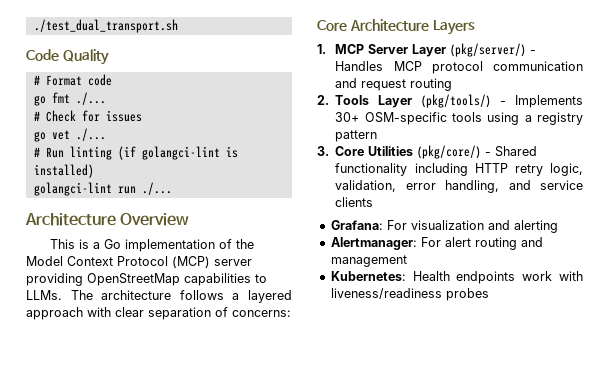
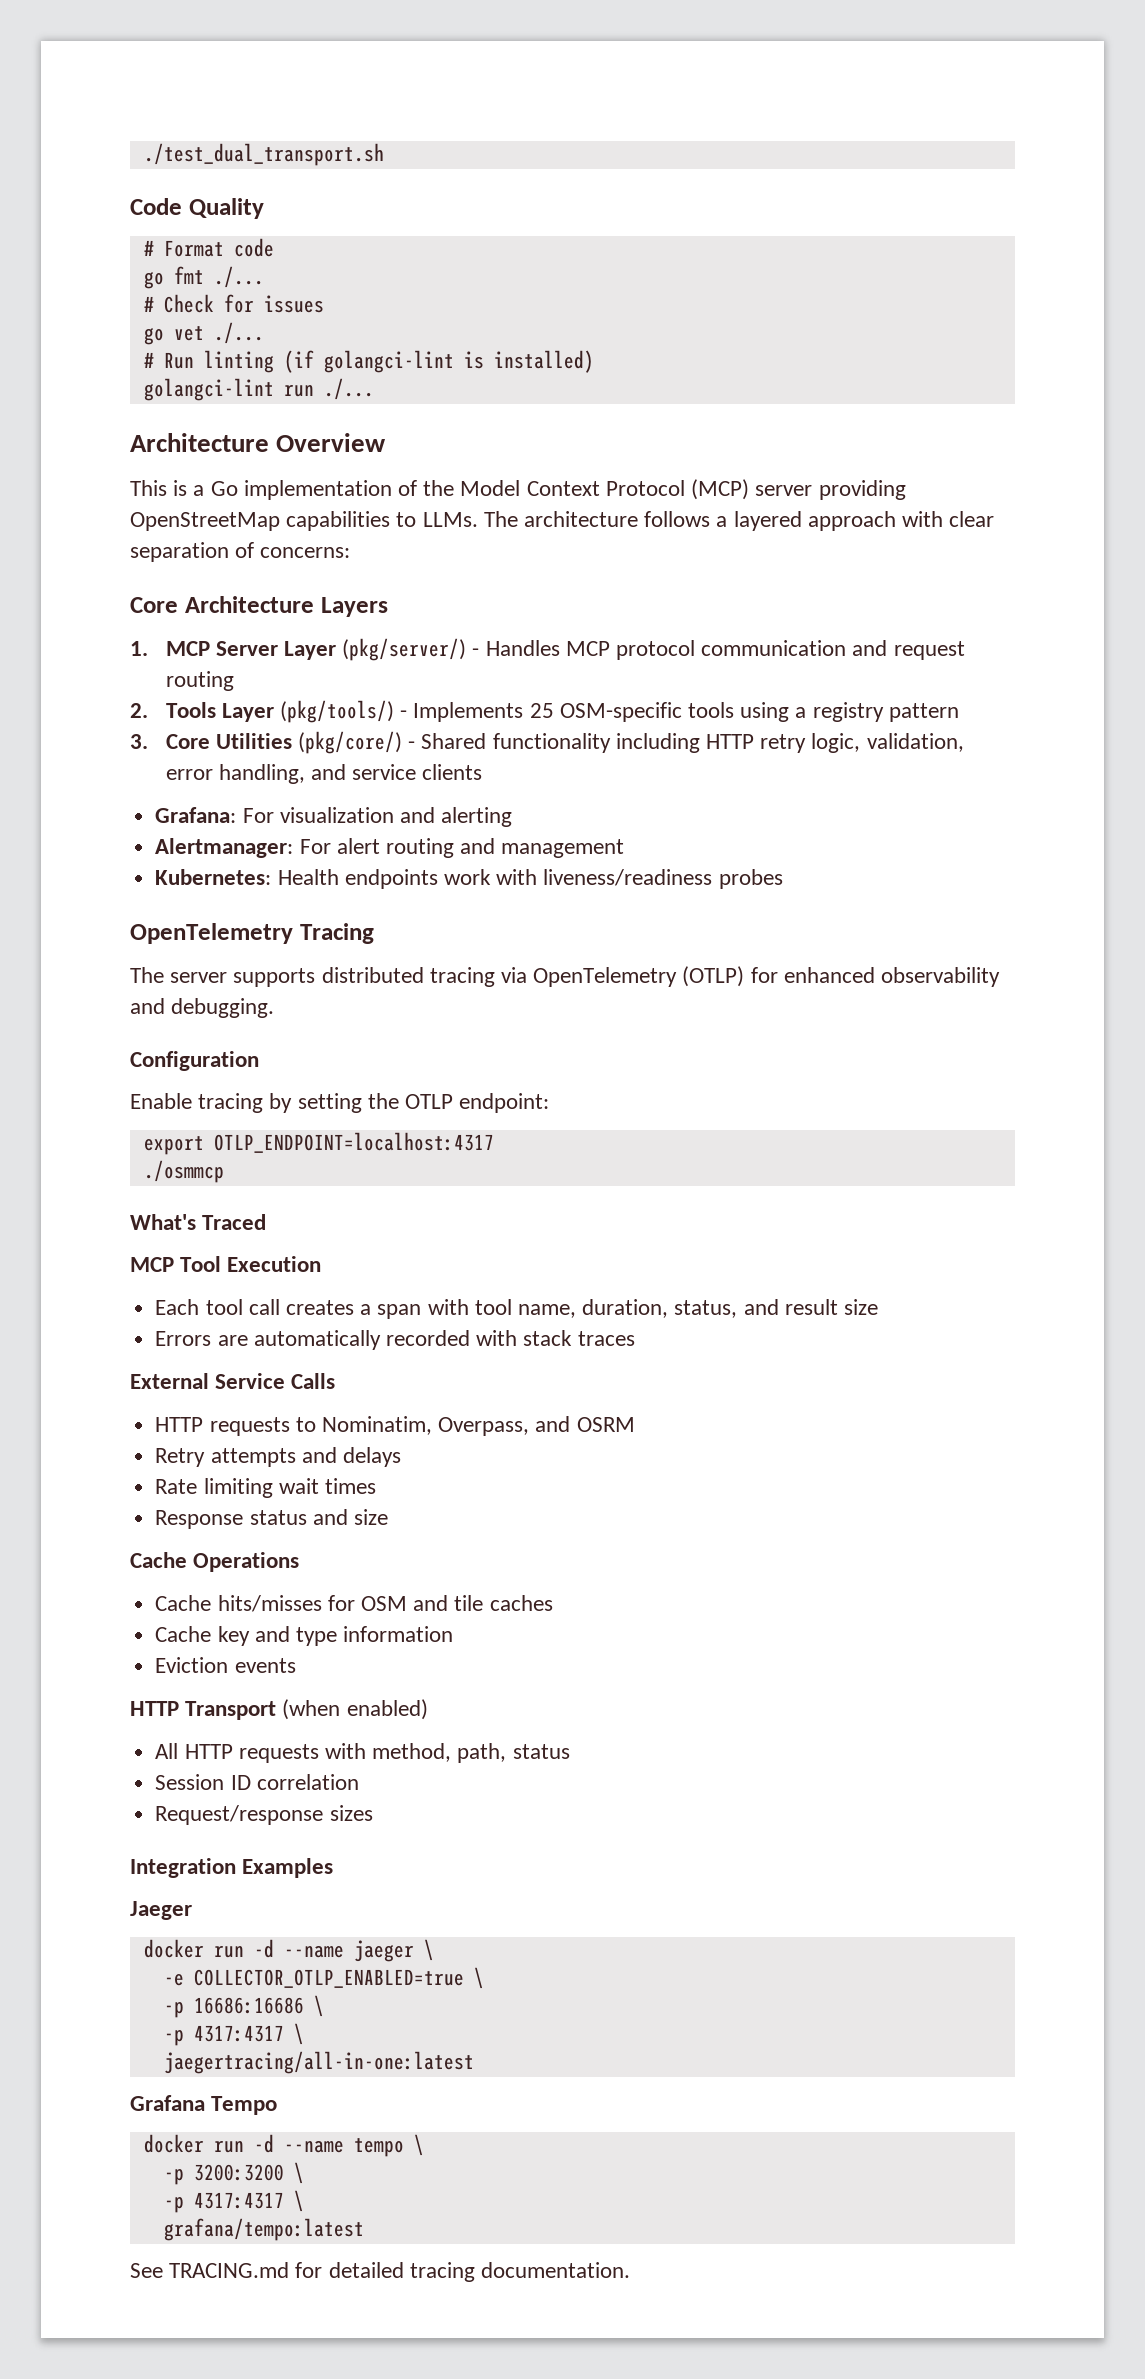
- 2. Tools Layer (pkg/tools/) - Implements 30+ OSM-specific tools using a registry pattern
+ 2. Tools Layer (pkg/tools/) - Implements 25 OSM-specific tools using a registry pattern
+ OpenTelemetry Tracing
+ The server supports distributed tracing via OpenTelemetry (OTLP) for enhanced observability and debugging.
+ Configuration
+ Enable tracing by setting the OTLP endpoint:
+ export OTLP_ENDPOINT=localhost:4317
+ ./osmmcp
+ What's Traced
+ MCP Tool Execution
+ Each tool call creates a span with tool name, duration, status, and result size
+ Errors are automatically recorded with stack traces
+ External Service Calls
+ HTTP requests to Nominatim, Overpass, and OSRM
+ Retry attempts and delays
+ Rate limiting wait times
+ Response status and size
+ Cache Operations
+ Cache hits/misses for OSM and tile caches
+ Cache key and type information
+ Eviction events
+ HTTP Transport (when enabled)
+ All HTTP requests with method, path, status
+ Session ID correlation
+ Request/response sizes
+ Integration Examples
+ Jaeger
+ docker run -d --name jaeger \
+ -e COLLECTOR_OTLP_ENABLED=true \
+ -p 16686:16686 \
+ -p 4317:4317 \
+ jaegertracing/all-in-one:latest
+ Grafana Tempo
+ docker run -d --name tempo \
+ -p 3200:3200 \
+ -p 4317:4317 \
+ grafana/tempo:latest
+ See TRACING.md for detailed tracing documentation.

